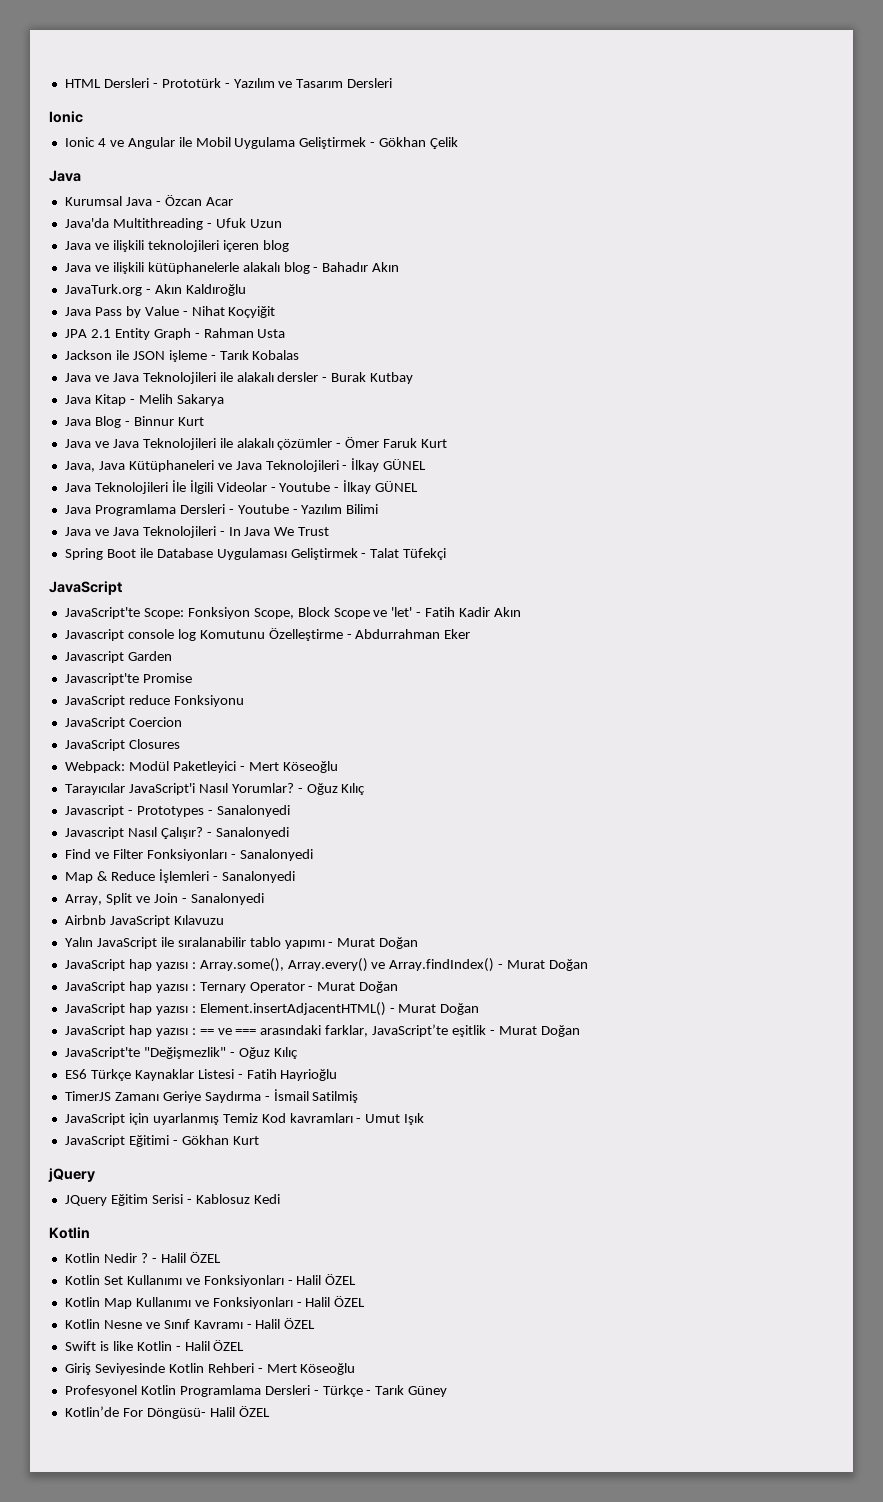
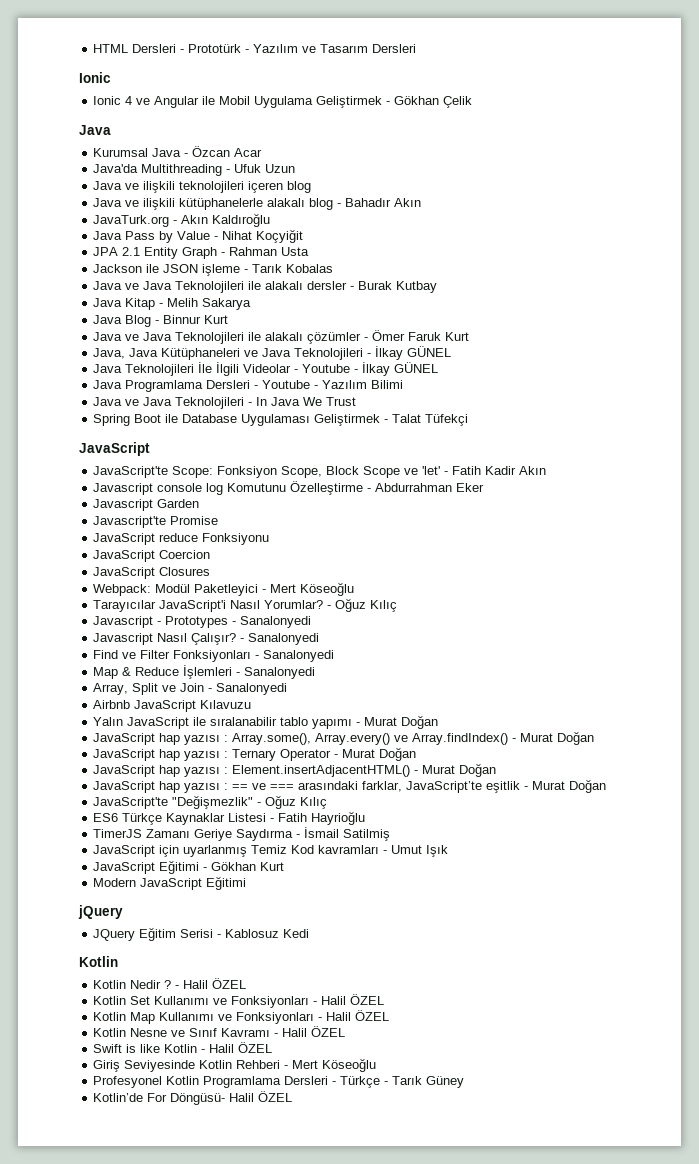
+ Modern JavaScript Eğitimi

